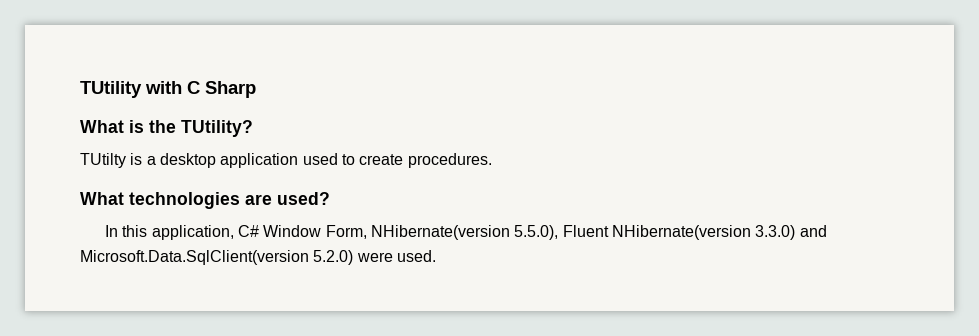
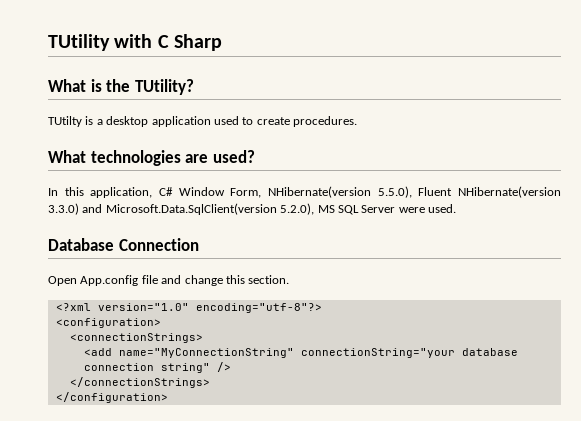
- In this application, C# Window Form, NHibernate(version 5.5.0), Fluent NHibernate(version 3.3.0) and Microsoft.Data.SqlClient(version 5.2.0) were used.
+ In this application, C# Window Form, NHibernate(version 5.5.0), Fluent NHibernate(version 3.3.0) and Microsoft.Data.SqlClient(version 5.2.0), MS SQL Server were used.
+ Database Connection
+ Open App.config file and change this section.
+ <?xml version="1.0" encoding="utf-8"?>
+ <configuration>
+ <connectionStrings>
+ <add name="MyConnectionString" connectionString="your database connection string" />
+ </connectionStrings>
+ </configuration>

